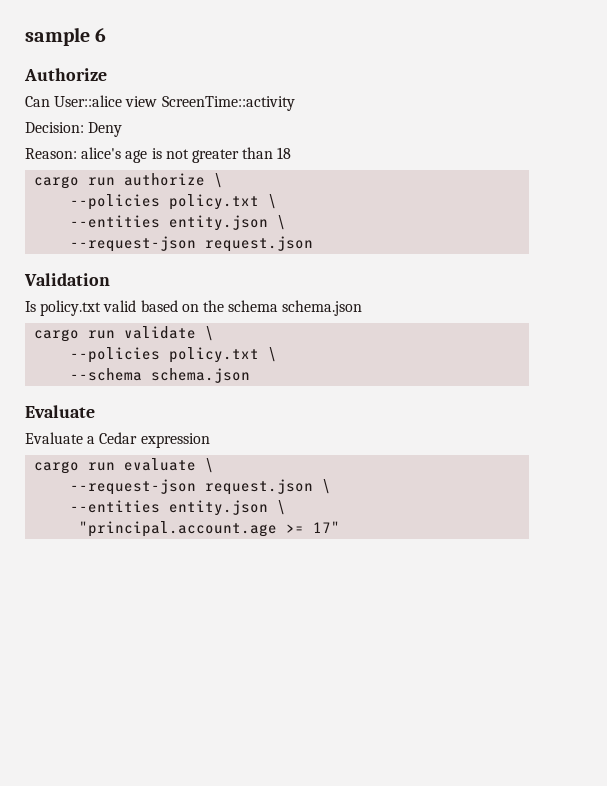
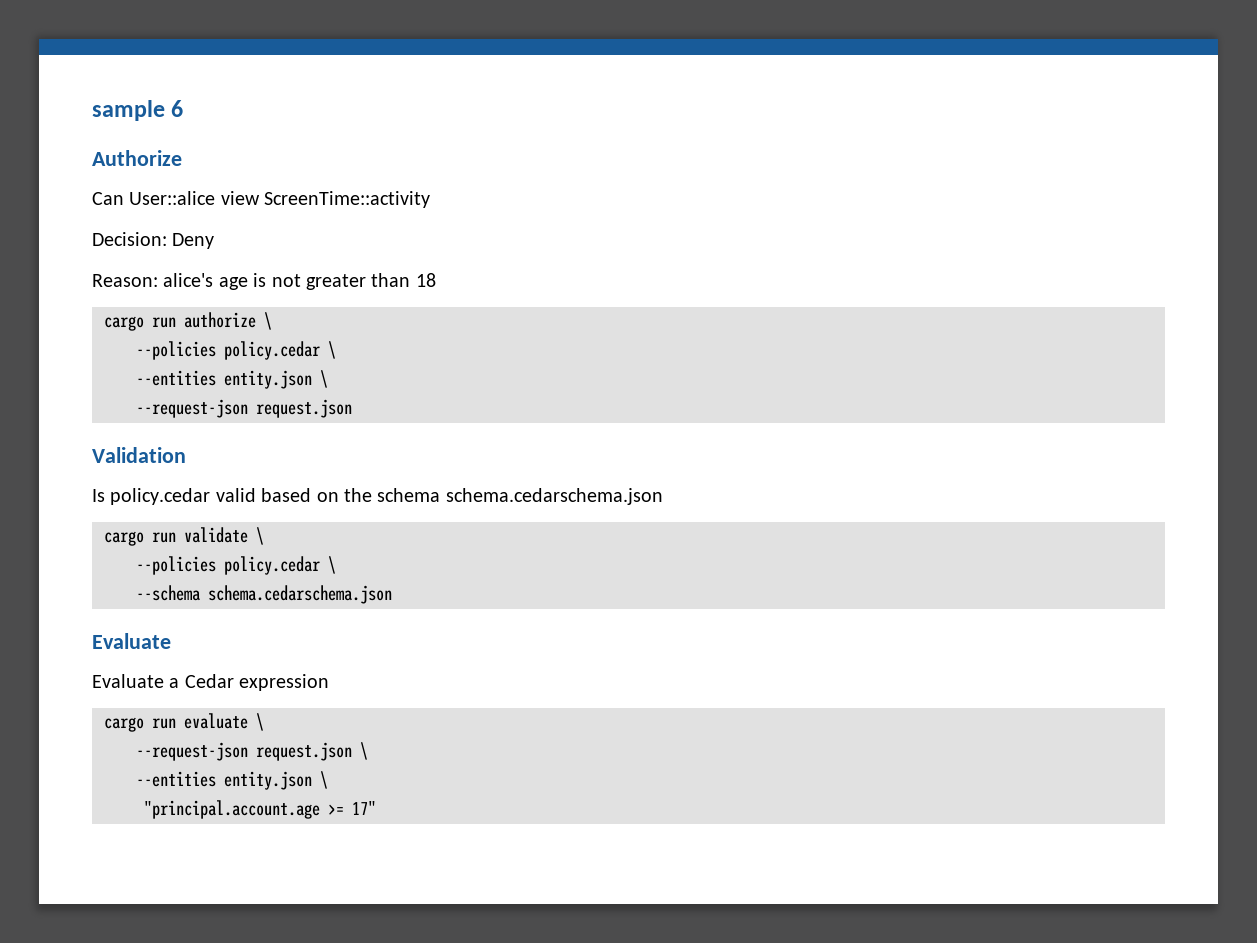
  cargo run authorize \
- --policies policy.txt \
+ --policies policy.cedar \
- Is policy.txt valid based on the schema schema.json
+ Is policy.cedar valid based on the schema schema.cedarschema.json
  cargo run validate \
- --policies policy.txt \
+ --policies policy.cedar \
- --schema schema.json
+ --schema schema.cedarschema.json

